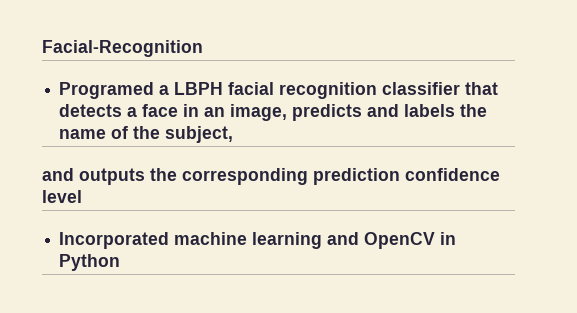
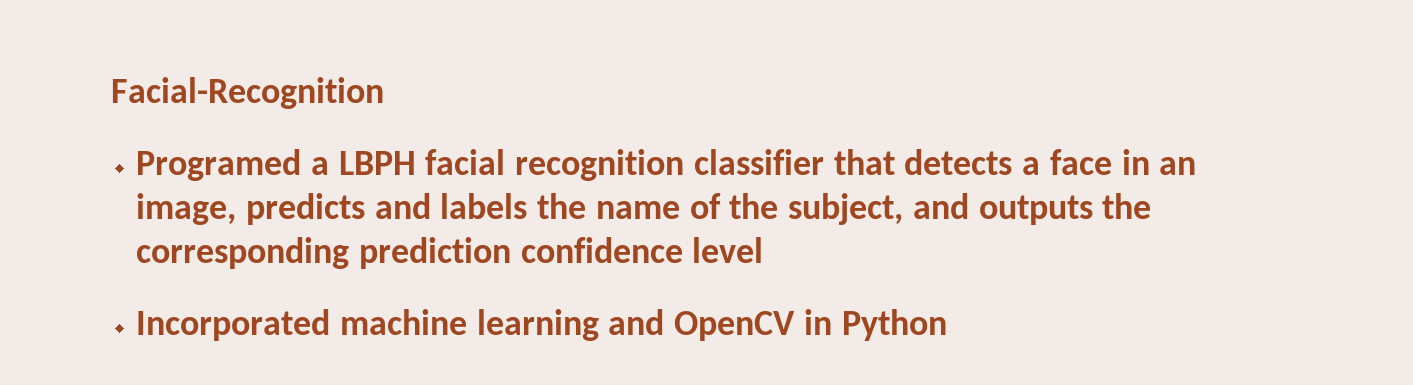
- Programed a LBPH facial recognition classifier that detects a face in an image, predicts and labels the name of the subject,
- and outputs the corresponding prediction confidence level
+ Programed a LBPH facial recognition classifier that detects a face in an image, predicts and labels the name of the subject, and outputs the corresponding prediction confidence level

